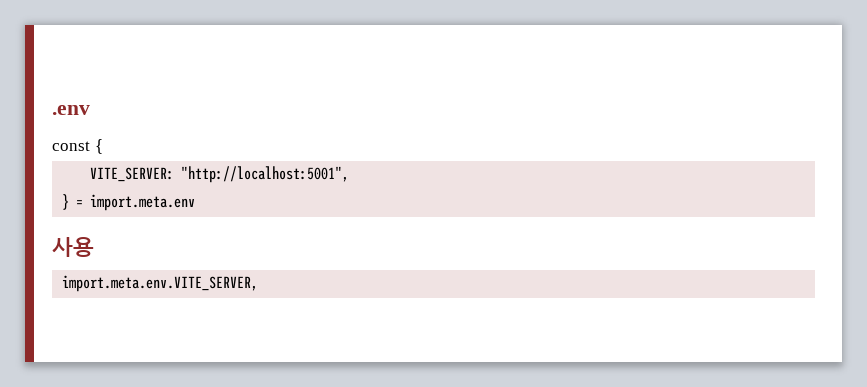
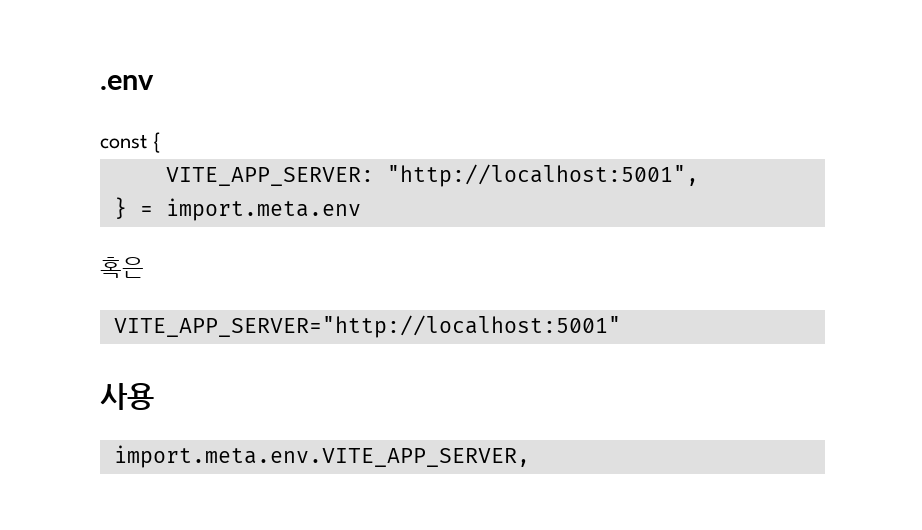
- VITE_SERVER: "http://localhost:5001",
+ VITE_APP_SERVER: "http://localhost:5001",
+ 혹은
+ VITE_APP_SERVER="http://localhost:5001"
- import.meta.env.VITE_SERVER,
+ import.meta.env.VITE_APP_SERVER,

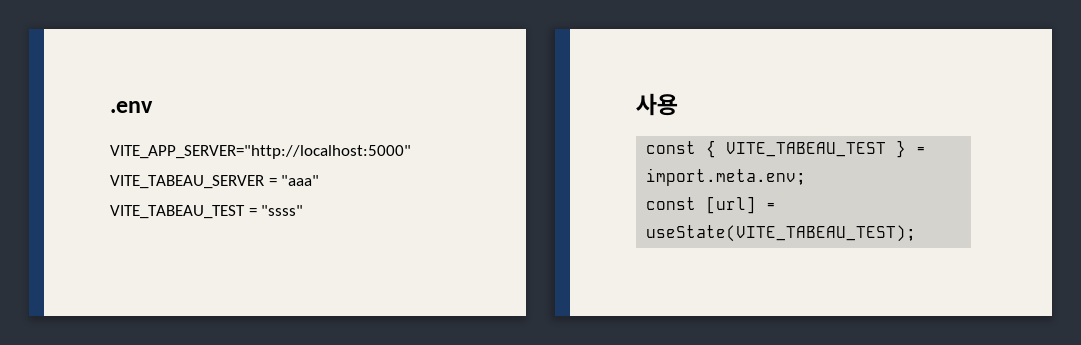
- const {
- VITE_APP_SERVER: "http://localhost:5001",
- } = import.meta.env
- 혹은
- VITE_APP_SERVER="http://localhost:5001"
+ VITE_APP_SERVER="http://localhost:5000" VITE_TABEAU_SERVER = "aaa" VITE_TABEAU_TEST = "ssss"
  사용
- import.meta.env.VITE_APP_SERVER,
+ const { VITE_TABEAU_TEST } = import.meta.env;
+ const [url] = useState(VITE_TABEAU_TEST);

